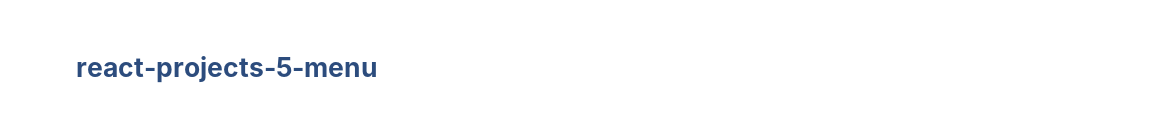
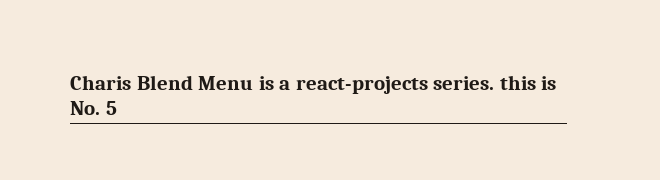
- react-projects-5-menu
+ Charis Blend Menu is a react-projects series. this is No. 5

